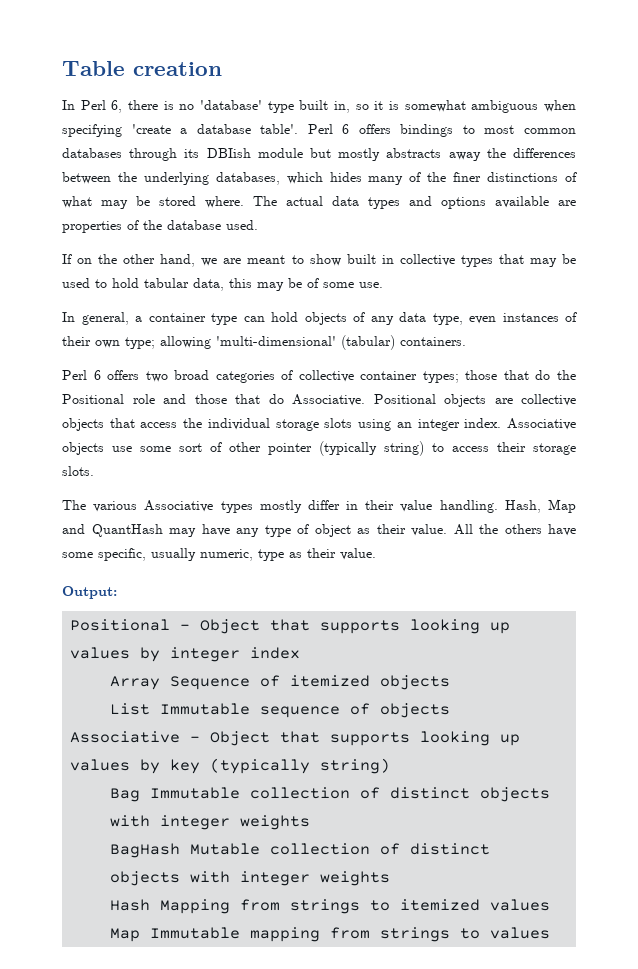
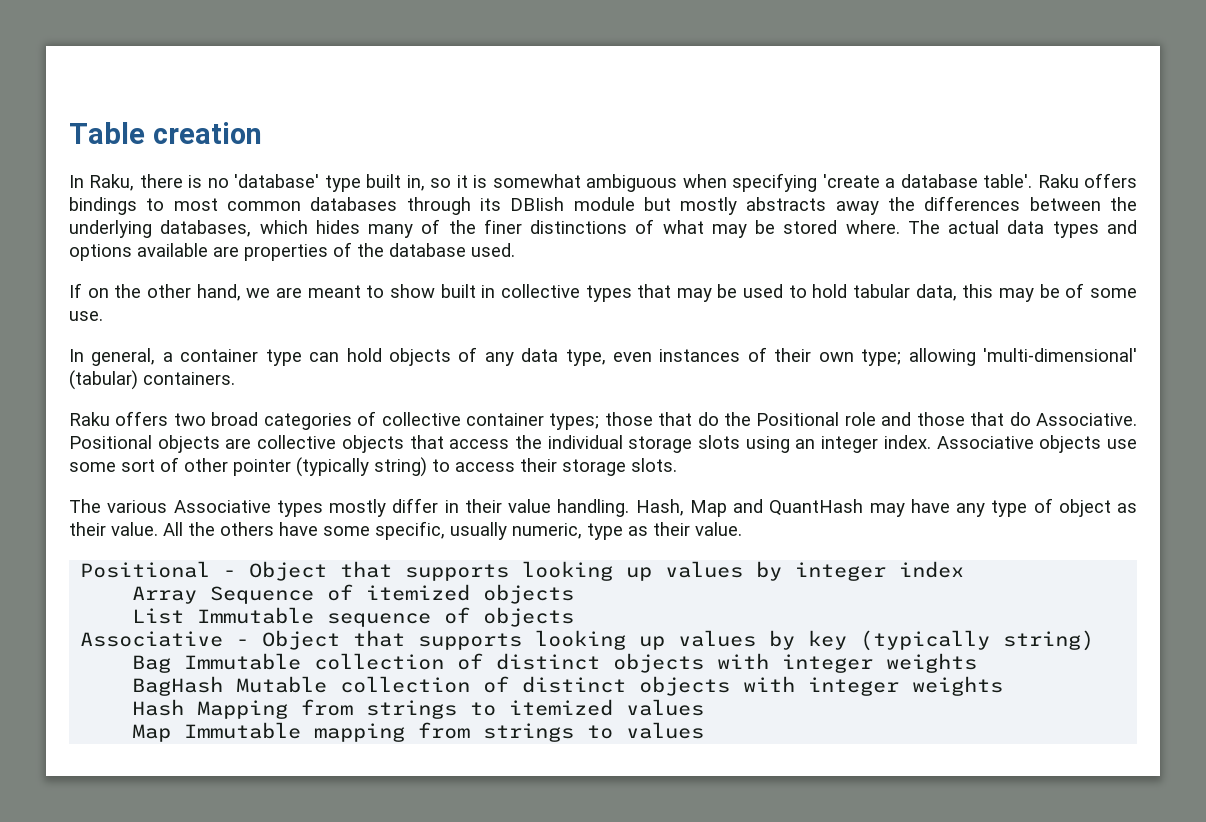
- In Perl 6, there is no 'database' type built in, so it is somewhat ambiguous when specifying 'create a database table'.
+ In Raku, there is no 'database' type built in, so it is somewhat ambiguous when specifying 'create a database table'.
- Perl 6 offers bindings to most common databases through its DBIish module but mostly abstracts away the differences between the underlying databases, which hides many of the finer distinctions of what may be stored where.
+ Raku offers bindings to most common databases through its DBIish module but mostly abstracts away the differences between the underlying databases, which hides many of the finer distinctions of what may be stored where.
- Perl 6 offers two broad categories of collective container types; those that do the Positional role and those that do Associative.
+ Raku offers two broad categories of collective container types; those that do the Positional role and those that do Associative.
- Output:

